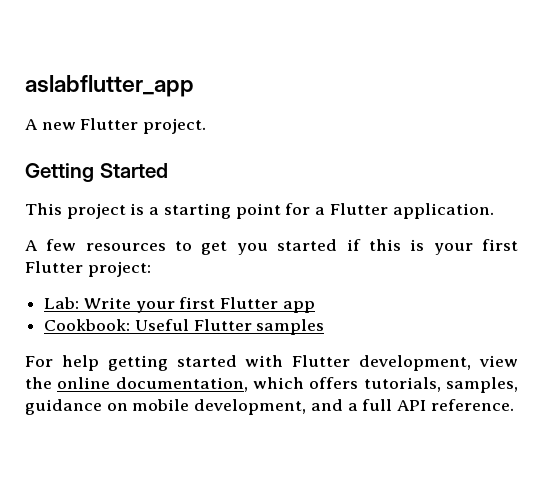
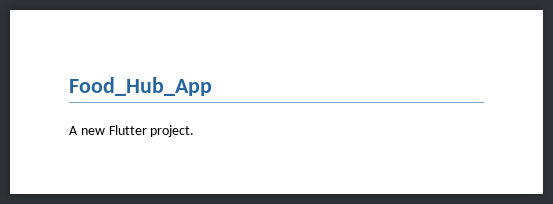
- aslabflutter_app
+ Food_Hub_App
- Getting Started
- This project is a starting point for a Flutter application.
- A few resources to get you started if this is your first Flutter project:
- Lab: Write your first Flutter app
- Cookbook: Useful Flutter samples
- For help getting started with Flutter development, view the online documentation, which offers tutorials, samples, guidance on mobile development, and a full API reference.

